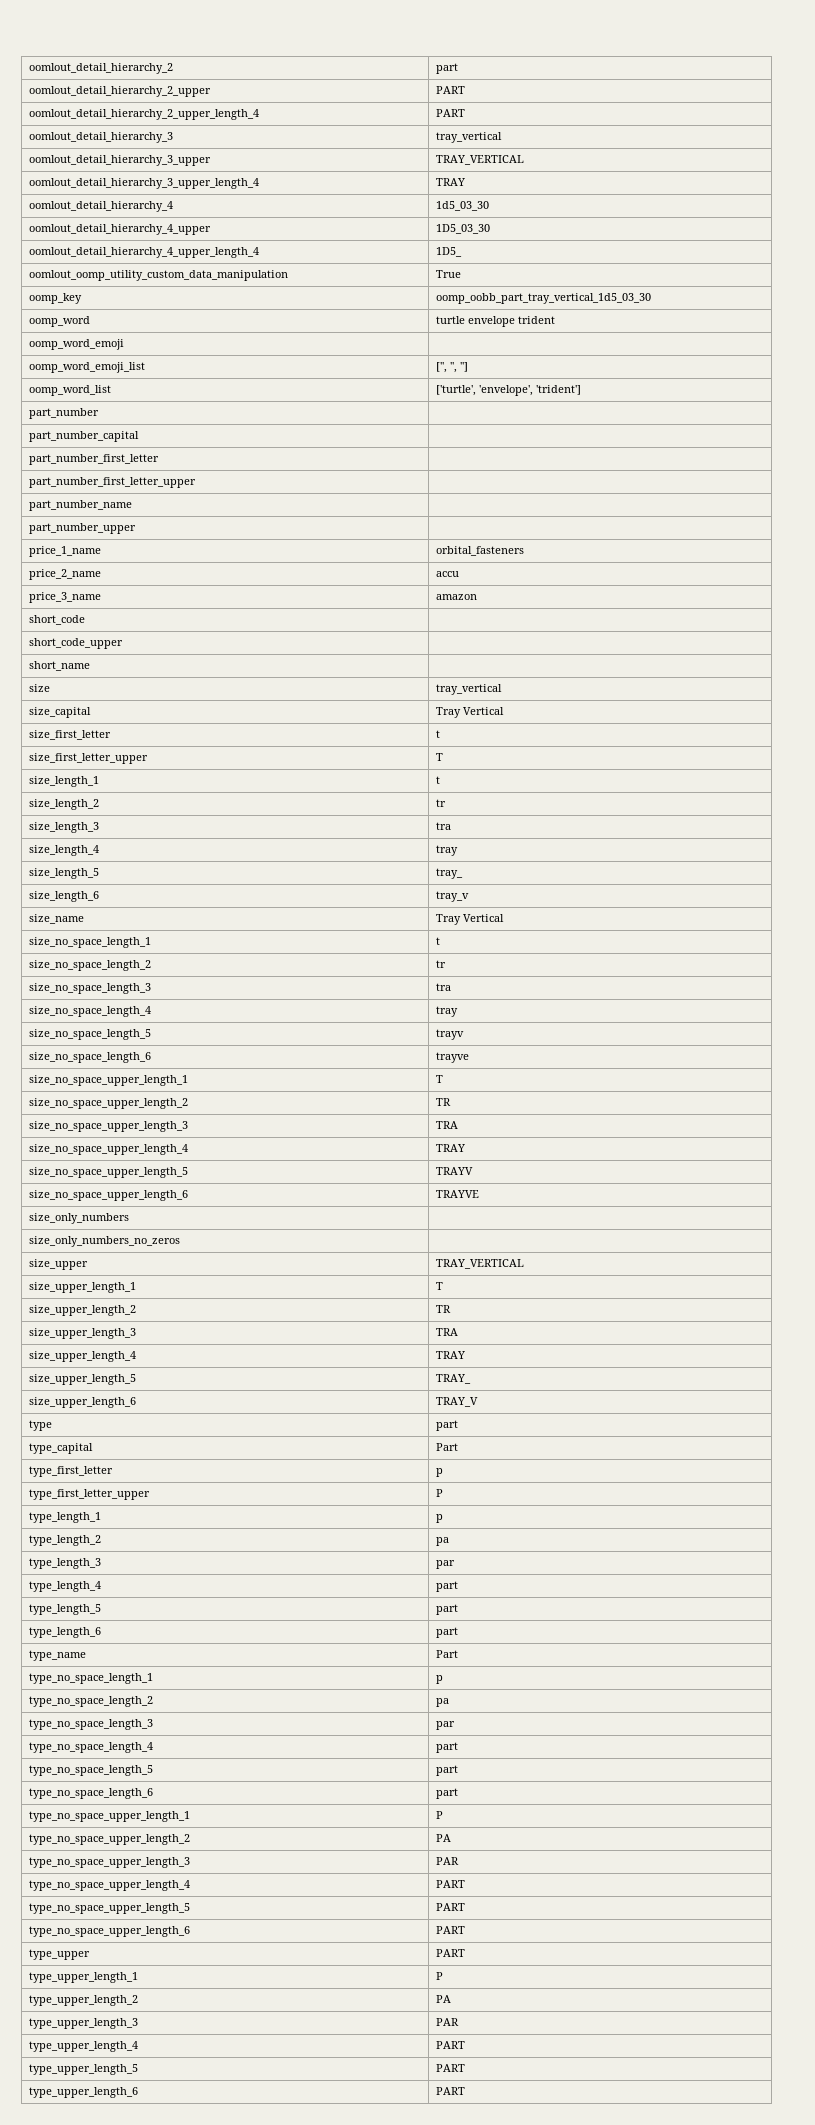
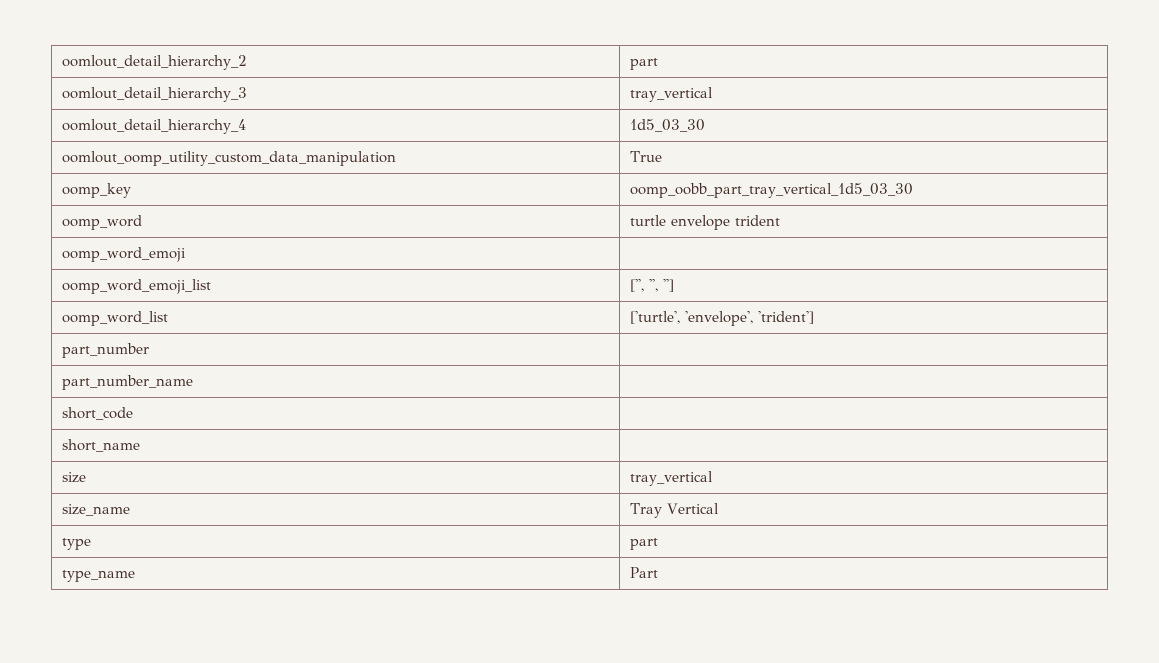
- oomlout_detail_hierarchy_2_upper | PART
- oomlout_detail_hierarchy_2_upper_length_4 | PART
  oomlout_detail_hierarchy_3 | tray_vertical
- oomlout_detail_hierarchy_3_upper | TRAY_VERTICAL
- oomlout_detail_hierarchy_3_upper_length_4 | TRAY
  oomlout_detail_hierarchy_4 | 1d5_03_30
- oomlout_detail_hierarchy_4_upper | 1D5_03_30
- oomlout_detail_hierarchy_4_upper_length_4 | 1D5_
- part_number_capital |
- part_number_first_letter |
- part_number_first_letter_upper |
  part_number_name |
- part_number_upper |
- price_1_name | orbital_fasteners
- price_2_name | accu
- price_3_name | amazon
- short_code_upper |
- size_capital | Tray Vertical
- size_first_letter | t
- size_first_letter_upper | T
- size_length_1 | t
- size_length_2 | tr
- size_length_3 | tra
- size_length_4 | tray
- size_length_5 | tray_
- size_length_6 | tray_v
  size_name | Tray Vertical
- size_no_space_length_1 | t
- size_no_space_length_2 | tr
- size_no_space_length_3 | tra
- size_no_space_length_4 | tray
- size_no_space_length_5 | trayv
- size_no_space_length_6 | trayve
- size_no_space_upper_length_1 | T
- size_no_space_upper_length_2 | TR
- size_no_space_upper_length_3 | TRA
- size_no_space_upper_length_4 | TRAY
- size_no_space_upper_length_5 | TRAYV
- size_no_space_upper_length_6 | TRAYVE
- size_only_numbers |
- size_only_numbers_no_zeros |
- size_upper | TRAY_VERTICAL
- size_upper_length_1 | T
- size_upper_length_2 | TR
- size_upper_length_3 | TRA
- size_upper_length_4 | TRAY
- size_upper_length_5 | TRAY_
- size_upper_length_6 | TRAY_V
  type | part
- type_capital | Part
- type_first_letter | p
- type_first_letter_upper | P
- type_length_1 | p
- type_length_2 | pa
- type_length_3 | par
- type_length_4 | part
- type_length_5 | part
- type_length_6 | part
  type_name | Part
- type_no_space_length_1 | p
- type_no_space_length_2 | pa
- type_no_space_length_3 | par
- type_no_space_length_4 | part
- type_no_space_length_5 | part
- type_no_space_length_6 | part
- type_no_space_upper_length_1 | P
- type_no_space_upper_length_2 | PA
- type_no_space_upper_length_3 | PAR
- type_no_space_upper_length_4 | PART
- type_no_space_upper_length_5 | PART
- type_no_space_upper_length_6 | PART
- type_upper | PART
- type_upper_length_1 | P
- type_upper_length_2 | PA
- type_upper_length_3 | PAR
- type_upper_length_4 | PART
- type_upper_length_5 | PART
- type_upper_length_6 | PART

